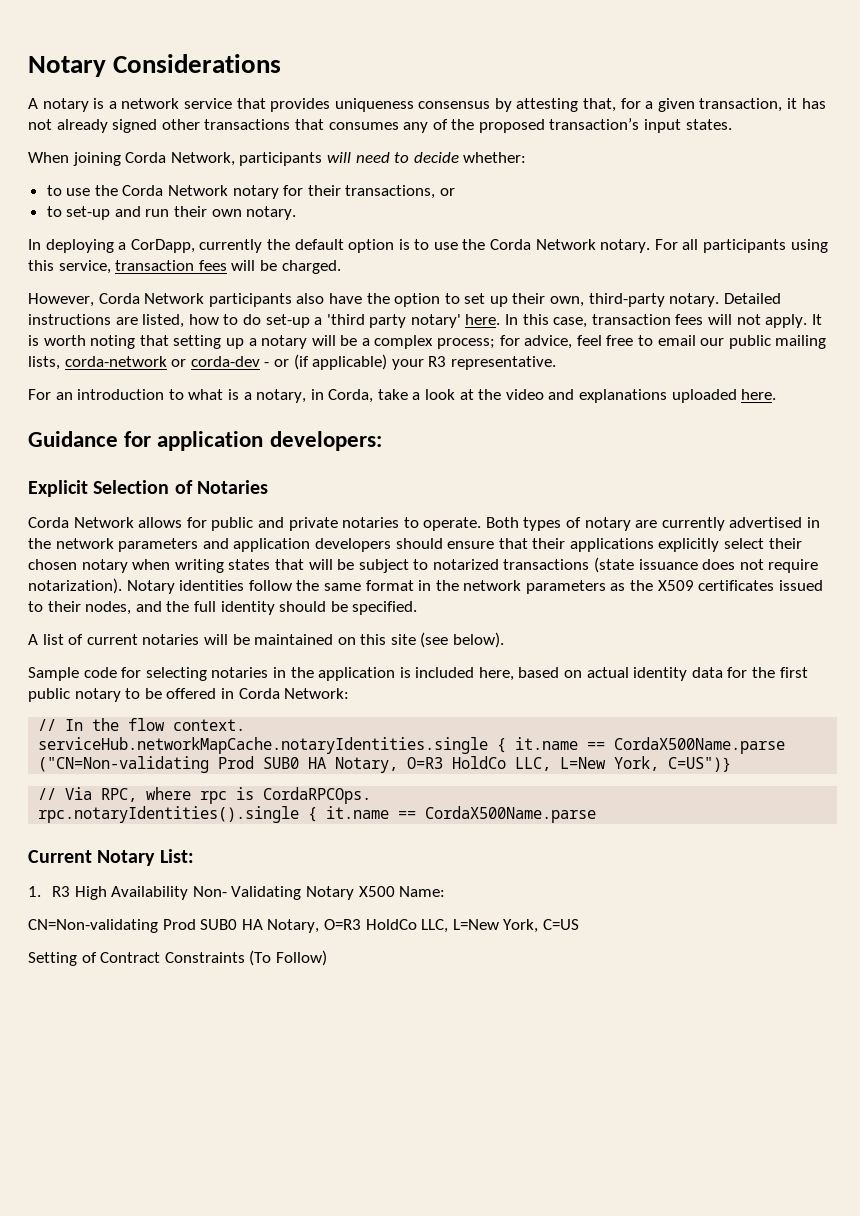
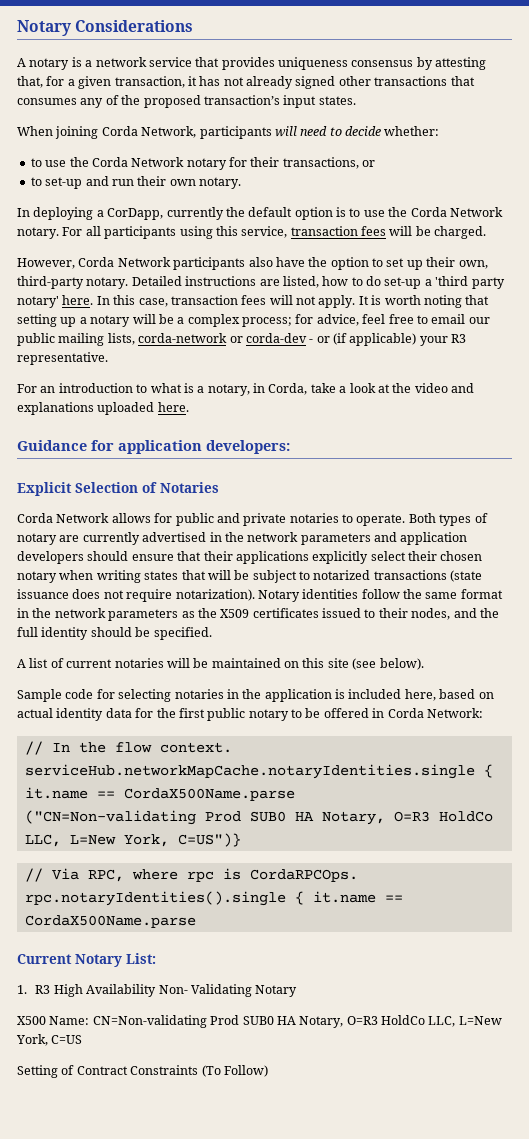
- 1. R3 High Availability Non- Validating Notary X500 Name:
- CN=Non-validating Prod SUB0 HA Notary, O=R3 HoldCo LLC, L=New York, C=US
+ 1. R3 High Availability Non- Validating Notary
+ X500 Name: CN=Non-validating Prod SUB0 HA Notary, O=R3 HoldCo LLC, L=New York, C=US

